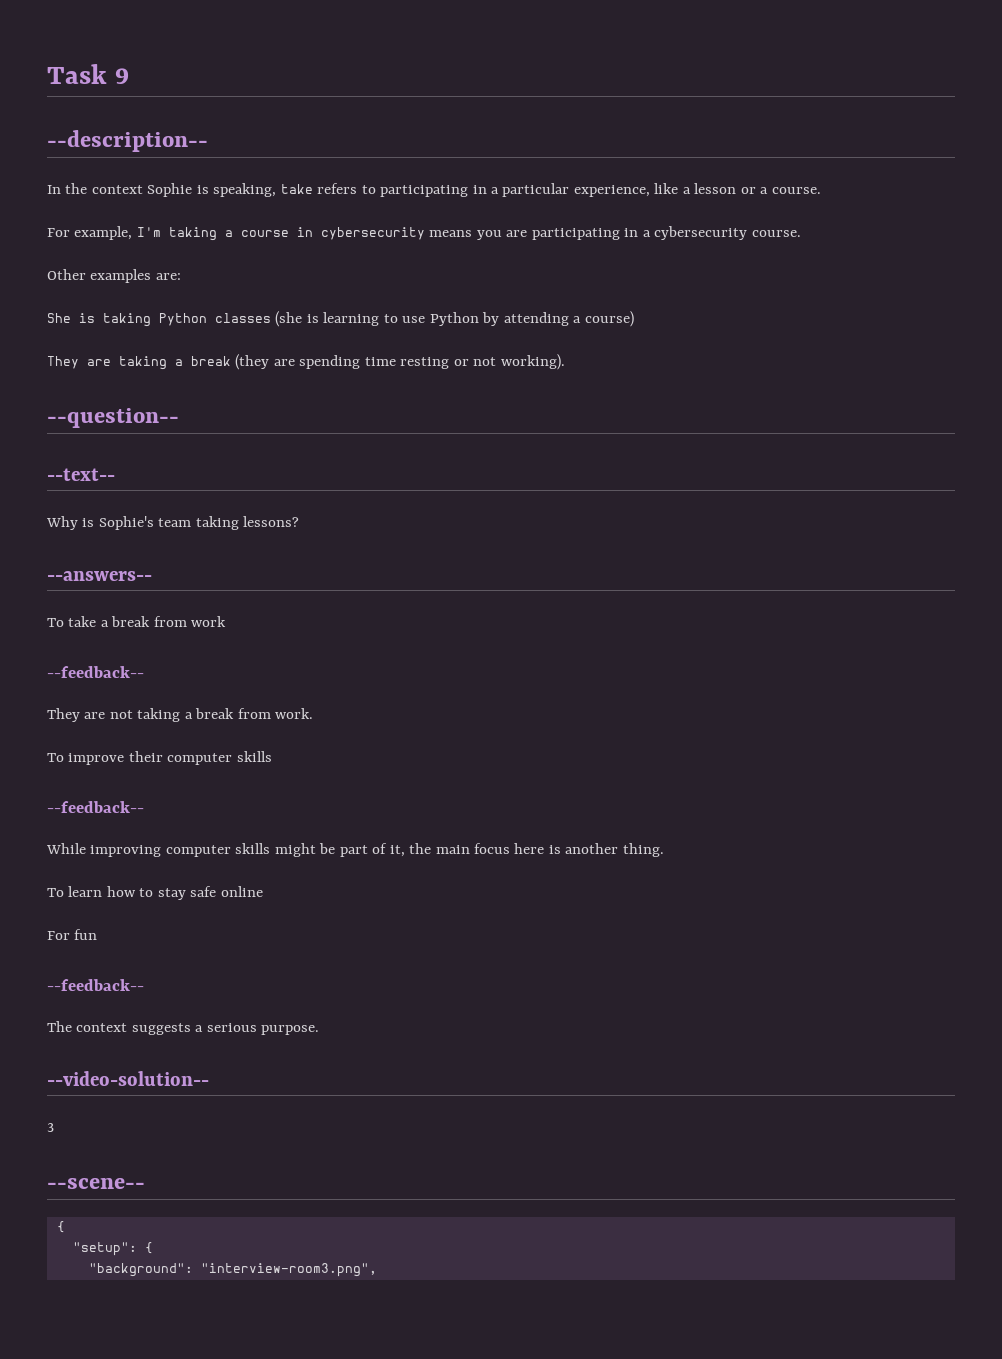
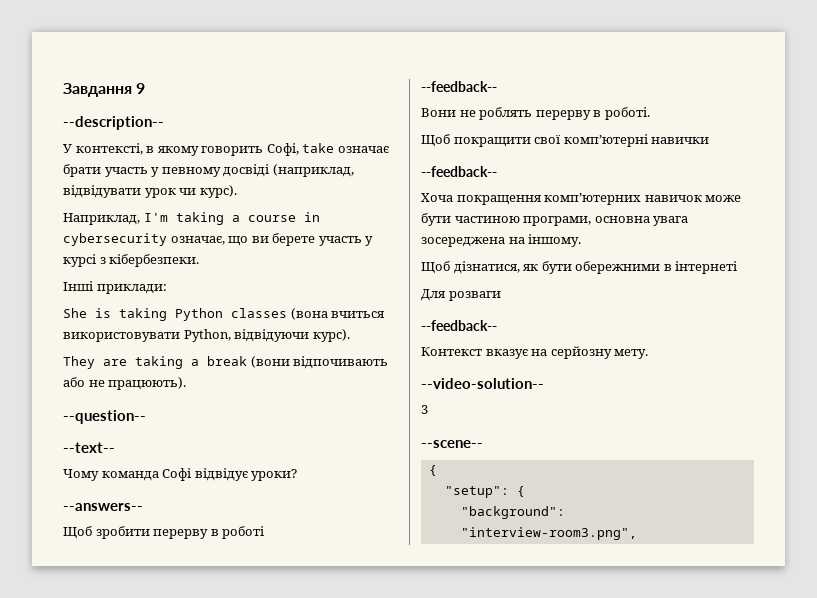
- Task 9
+ Завдання 9
- In the context Sophie is speaking, take refers to participating in a particular experience, like a lesson or a course.
- For example, I'm taking a course in cybersecurity means you are participating in a cybersecurity course.
- Other examples are:
+ У контексті, в якому говорить Софі, take означає брати участь у певному досвіді (наприклад, відвідувати урок чи курс).
+ Наприклад, I'm taking a course in cybersecurity означає, що ви берете участь у курсі з кібербезпеки.
+ Інші приклади:
- She is taking Python classes (she is learning to use Python by attending a course)
+ She is taking Python classes (вона вчиться використовувати Python, відвідуючи курс).
- They are taking a break (they are spending time resting or not working).
+ They are taking a break (вони відпочивають або не працюють).
  --question--
  --text--
- Why is Sophie's team taking lessons?
+ Чому команда Софі відвідує уроки?
  --answers--
- To take a break from work
+ Щоб зробити перерву в роботі
  --feedback--
- They are not taking a break from work.
- To improve their computer skills
+ Вони не роблять перерву в роботі.
+ Щоб покращити свої комп’ютерні навички
  --feedback--
- While improving computer skills might be part of it, the main focus here is another thing.
- To learn how to stay safe online
- For fun
+ Хоча покращення комп’ютерних навичок може бути частиною програми, основна увага зосереджена на іншому.
+ Щоб дізнатися, як бути обережними в інтернеті
+ Для розваги
  --feedback--
- The context suggests a serious purpose.
+ Контекст вказує на серйозну мету.

